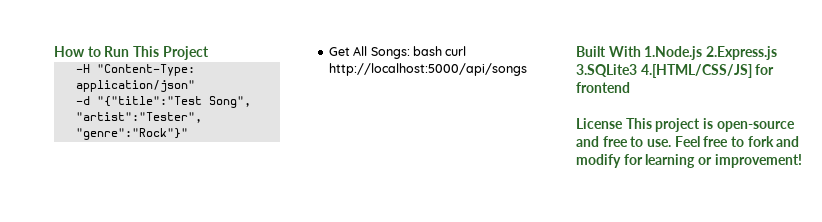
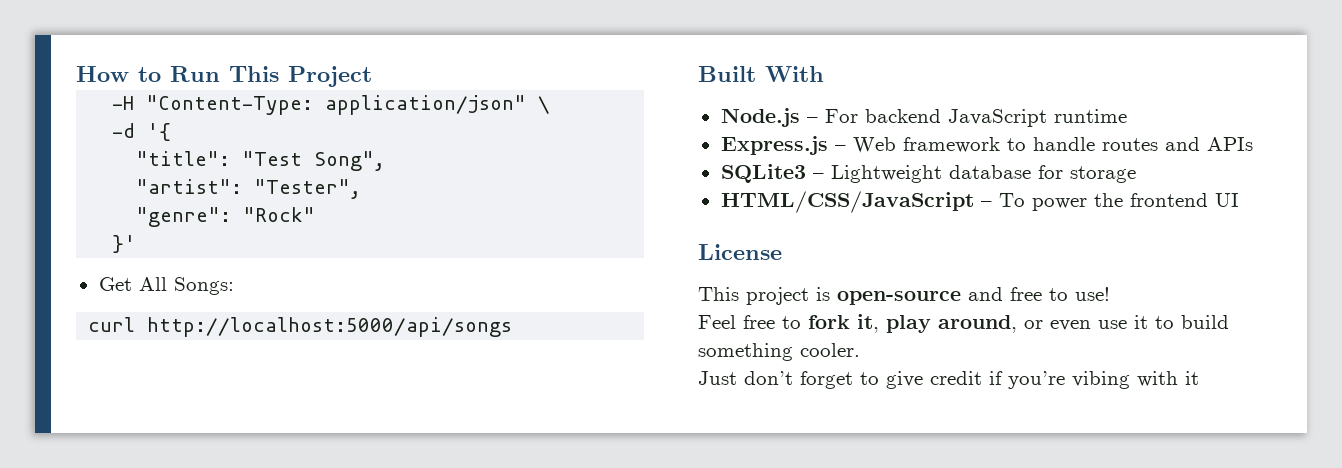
- -H "Content-Type: application/json"
+ -H "Content-Type: application/json" \
- -d "{"title":"Test Song", "artist":"Tester", "genre":"Rock"}"
+ -d '{
+ "title": "Test Song",
+ "artist": "Tester",
+ "genre": "Rock"
+ }'
- Get All Songs: bash curl http://localhost:5000/api/songs
+ Get All Songs:
+ curl http://localhost:5000/api/songs
- Built With 1.Node.js 2.Express.js 3.SQLite3 4.[HTML/CSS/JS] for frontend
+ Built With
+ Node.js – For backend JavaScript runtime
+ Express.js – Web framework to handle routes and APIs
+ SQLite3 – Lightweight database for storage
+ HTML/CSS/JavaScript – To power the frontend UI
- License This project is open-source and free to use. Feel free to fork and modify for learning or improvement!
+ License
+ This project is open-source and free to use!
+ Feel free to fork it, play around, or even use it to build something cooler.
+ Just don’t forget to give credit if you’re vibing with it

